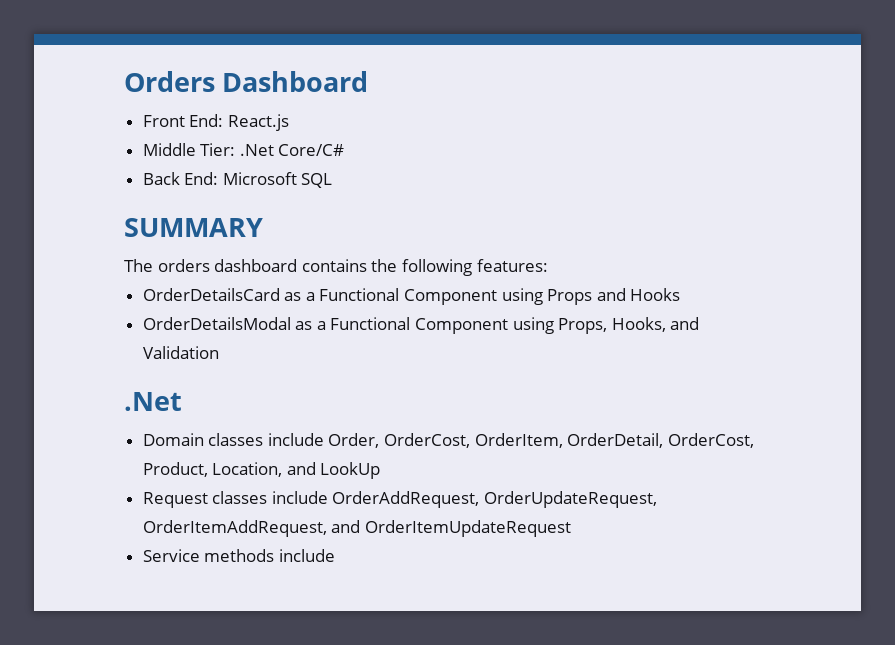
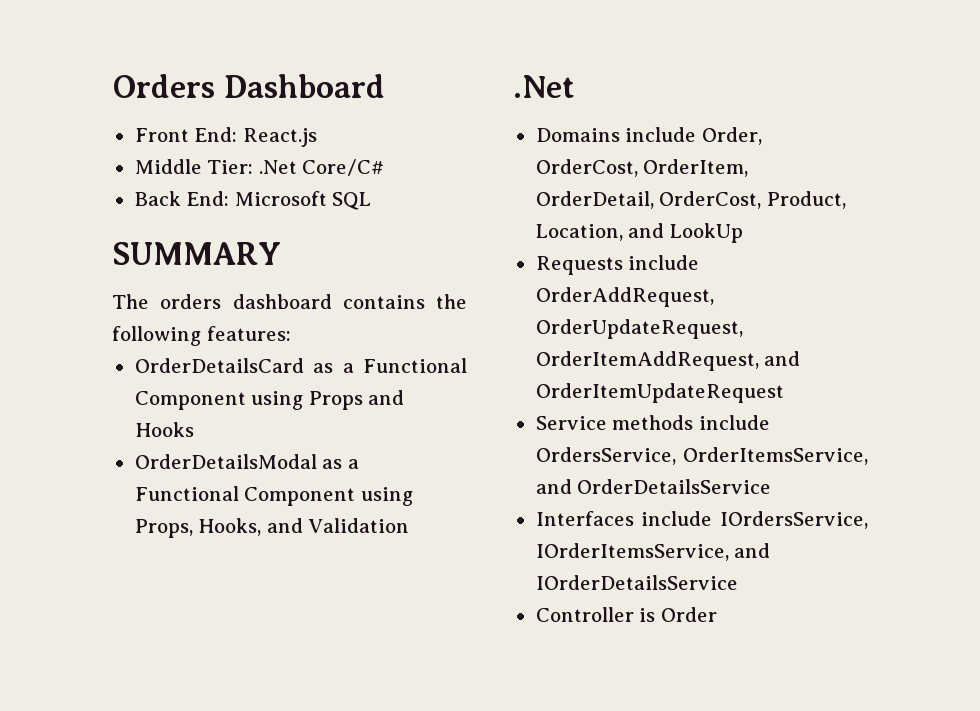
- Domain classes include Order, OrderCost, OrderItem, OrderDetail, OrderCost, Product, Location, and LookUp
+ Domains include Order, OrderCost, OrderItem, OrderDetail, OrderCost, Product, Location, and LookUp
- Request classes include OrderAddRequest, OrderUpdateRequest, OrderItemAddRequest, and OrderItemUpdateRequest
+ Requests include OrderAddRequest, OrderUpdateRequest, OrderItemAddRequest, and OrderItemUpdateRequest
- Service methods include
+ Service methods include OrdersService, OrderItemsService, and OrderDetailsService
+ Interfaces include IOrdersService, IOrderItemsService, and IOrderDetailsService
+ Controller is Order

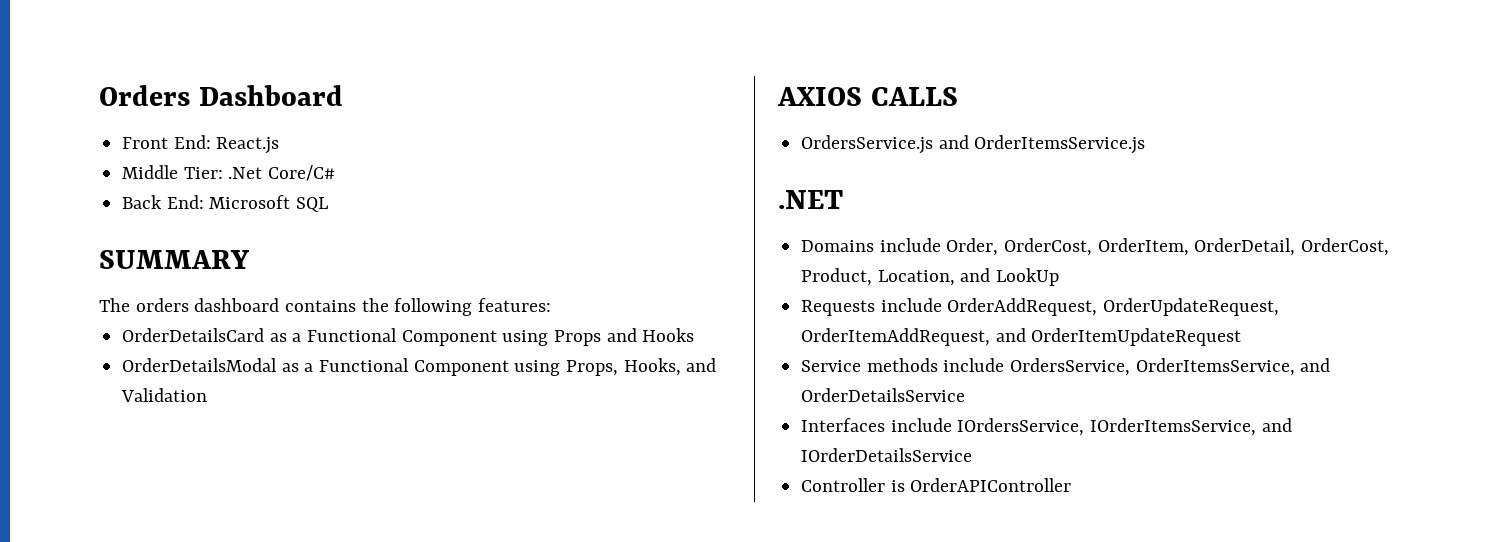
  OrderDetailsModal as a Functional Component using Props, Hooks, and Validation
- .Net
+ AXIOS CALLS
+ OrdersService.js and OrderItemsService.js
+ .NET
- Controller is Order
+ Controller is OrderAPIController

